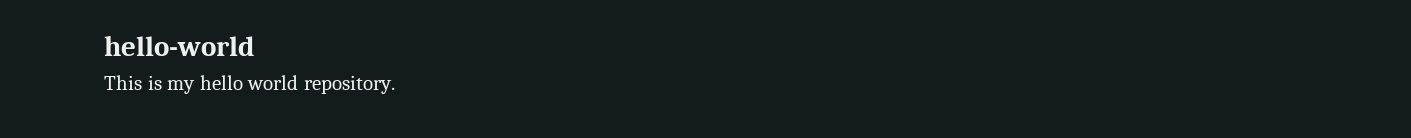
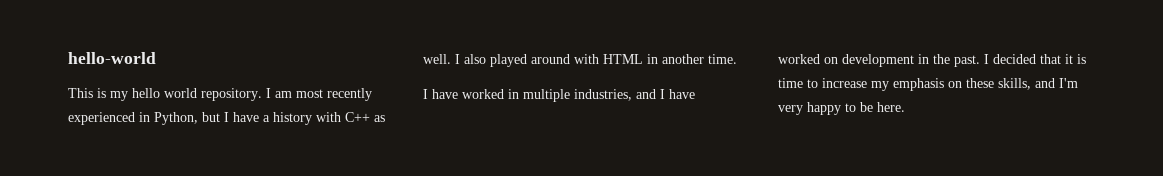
+ I am most recently experienced in Python, but I have a history with C++ as well. I also played around with HTML in another time.
+ I have worked in multiple industries, and I have worked on development in the past. I decided that it is time to increase my emphasis on these skills, and I'm very happy to be here.

